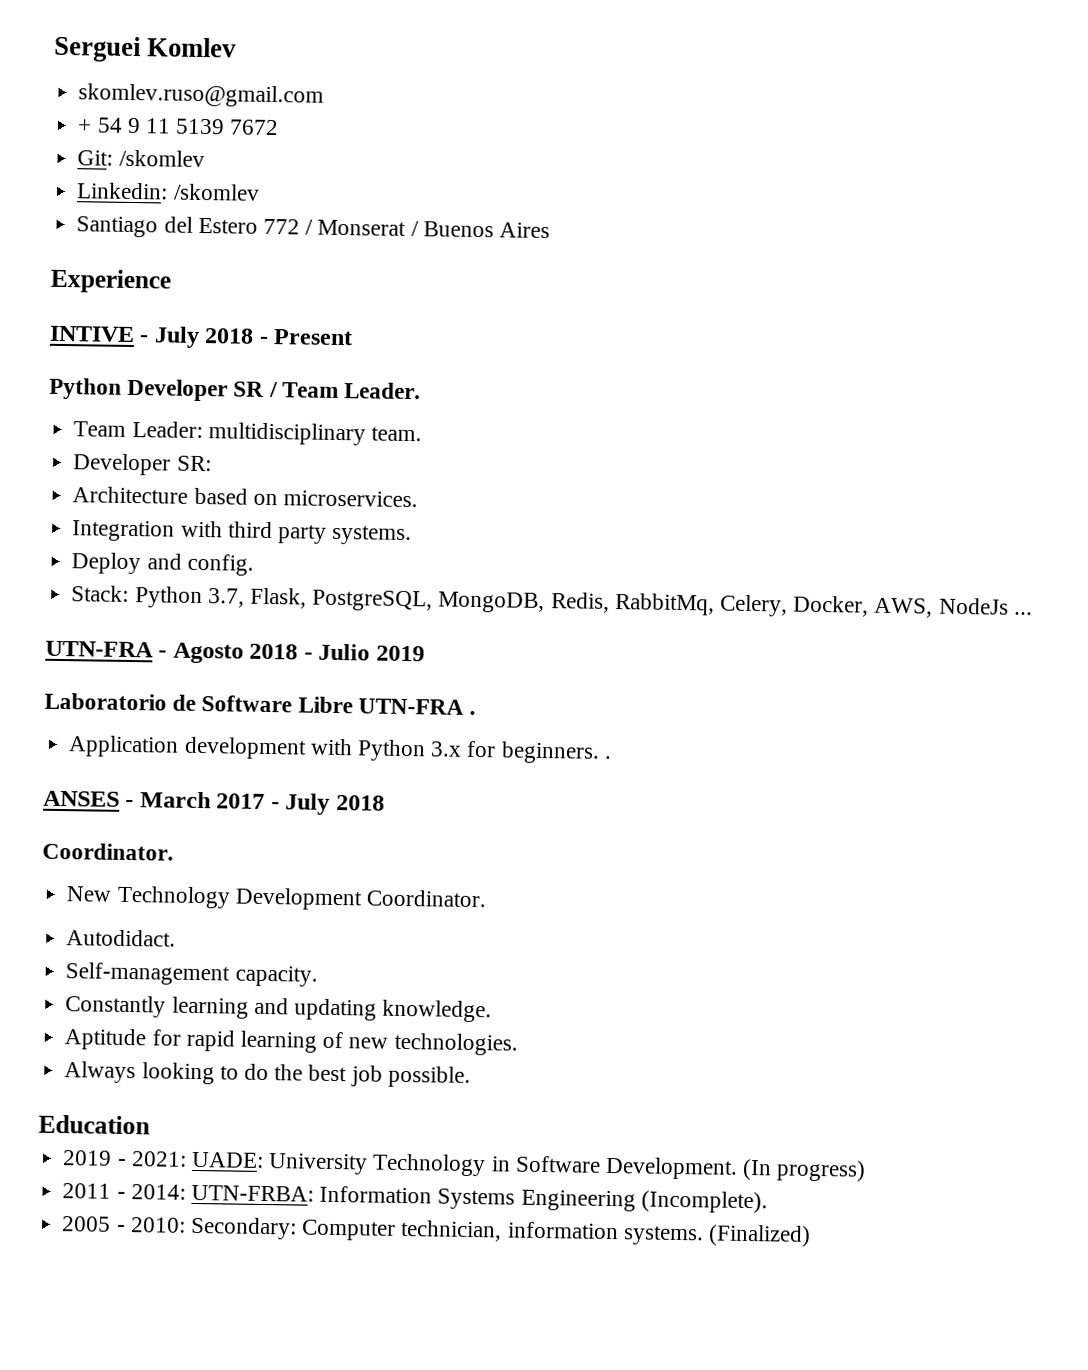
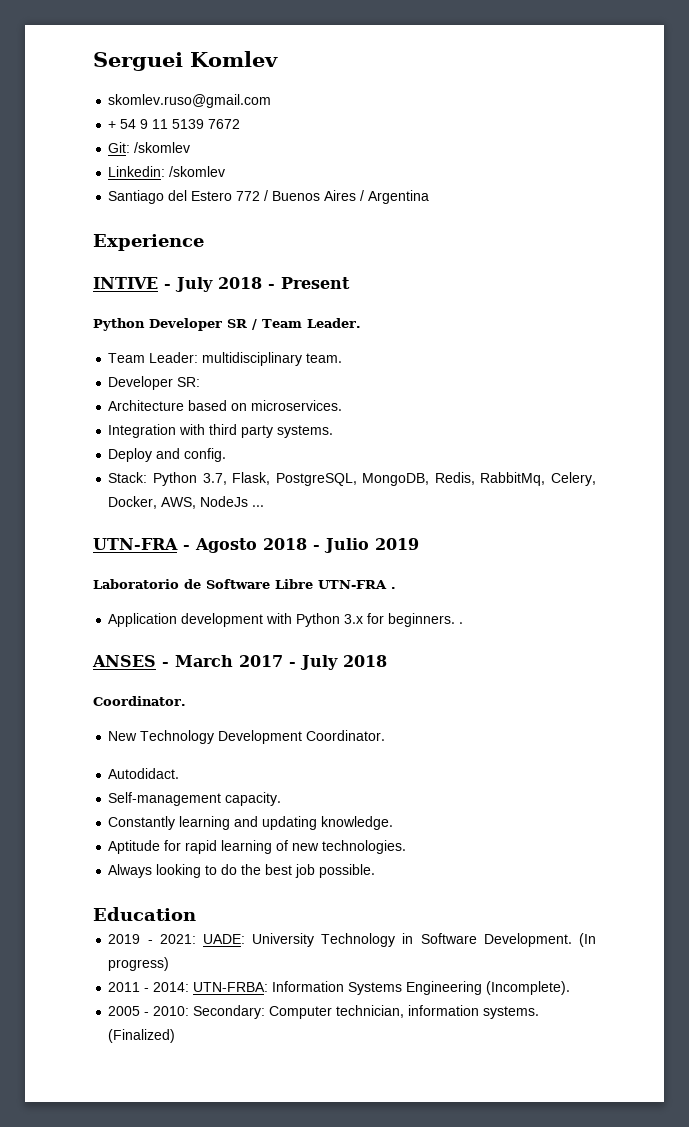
- Santiago del Estero 772 / Monserat / Buenos Aires
+ Santiago del Estero 772 / Buenos Aires / Argentina

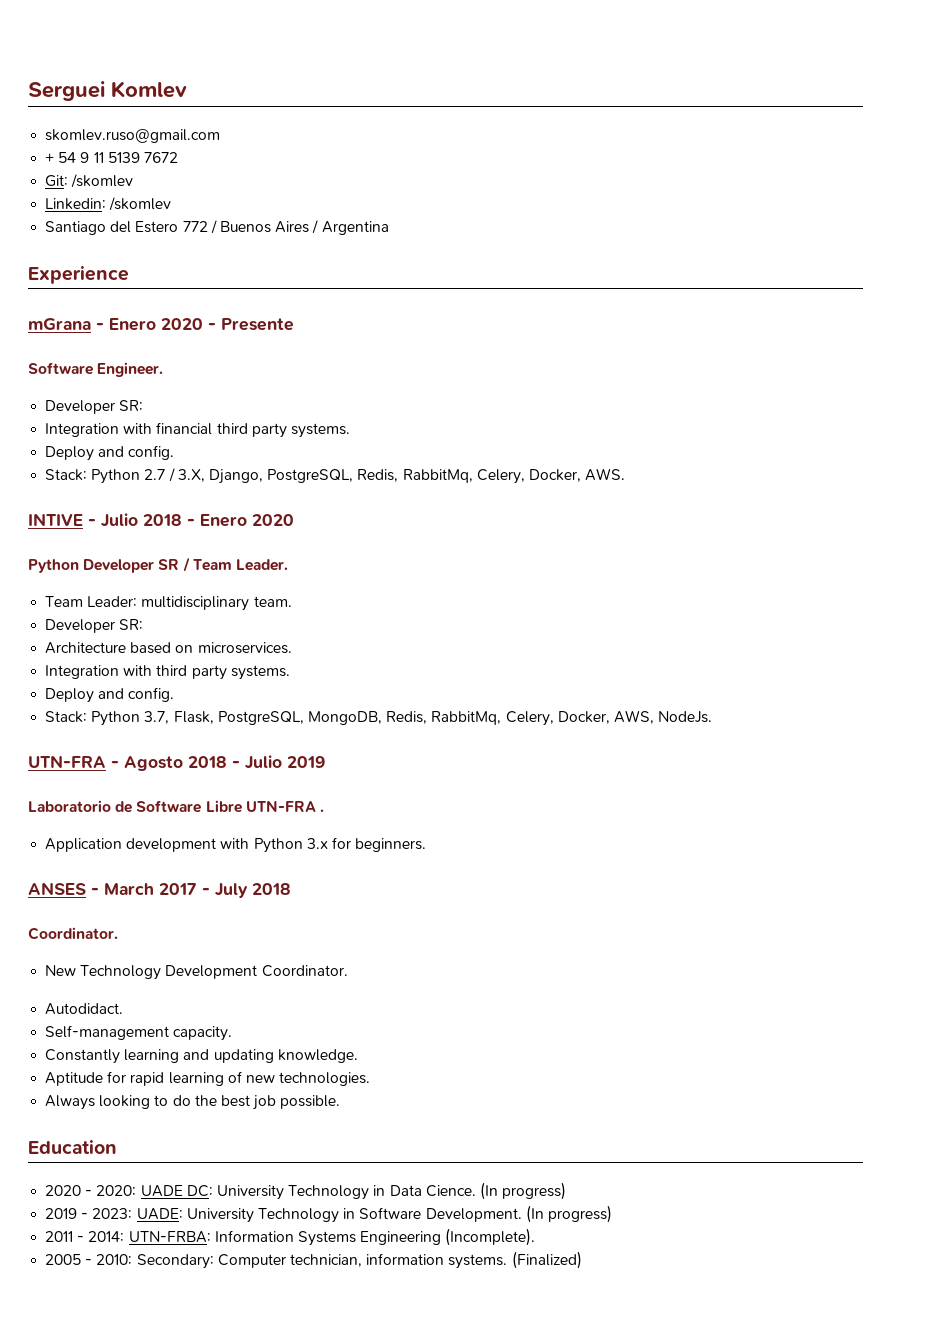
+ mGrana - Enero 2020 - Presente
+ Software Engineer.
+ Developer SR:
+ Integration with financial third party systems.
+ Deploy and config.
+ Stack: Python 2.7 / 3.X, Django, PostgreSQL, Redis, RabbitMq, Celery, Docker, AWS.
- INTIVE - July 2018 - Present
+ INTIVE - Julio 2018 - Enero 2020
- Stack: Python 3.7, Flask, PostgreSQL, MongoDB, Redis, RabbitMq, Celery, Docker, AWS, NodeJs ...
+ Stack: Python 3.7, Flask, PostgreSQL, MongoDB, Redis, RabbitMq, Celery, Docker, AWS, NodeJs.
- Application development with Python 3.x for beginners. .
+ Application development with Python 3.x for beginners.
+ 2020 - 2020: UADE DC: University Technology in Data Cience. (In progress)
- 2019 - 2021: UADE: University Technology in Software Development.
+ 2019 - 2023: UADE: University Technology in Software Development.

